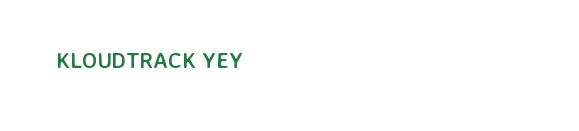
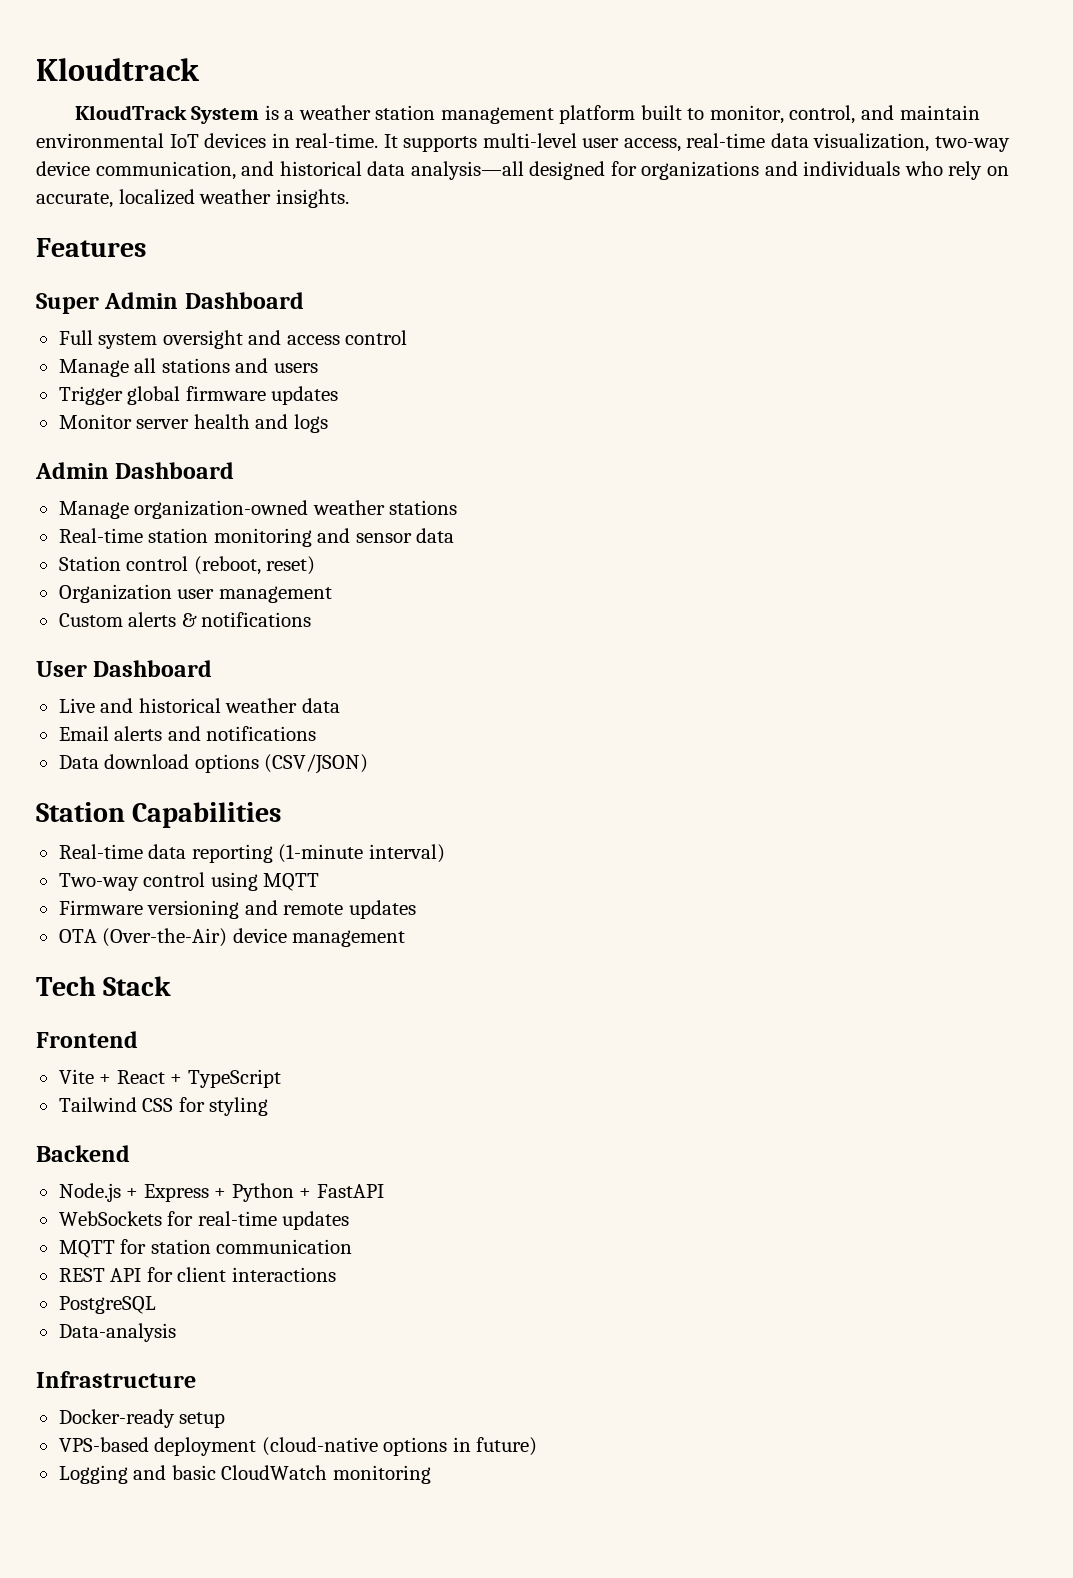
- KLOUDTRACK YEY
+ Kloudtrack
+ KloudTrack System is a weather station management platform built to monitor, control, and maintain environmental IoT devices in real-time. It supports multi-level user access, real-time data visualization, two-way device communication, and historical data analysis—all designed for organizations and individuals who rely on accurate, localized weather insights.
+ Features
+ Super Admin Dashboard
+ Full system oversight and access control
+ Manage all stations and users
+ Trigger global firmware updates
+ Monitor server health and logs
+ Admin Dashboard
+ Manage organization-owned weather stations
+ Real-time station monitoring and sensor data
+ Station control (reboot, reset)
+ Organization user management
+ Custom alerts & notifications
+ User Dashboard
+ Live and historical weather data
+ Email alerts and notifications
+ Data download options (CSV/JSON)
+ Station Capabilities
+ Real-time data reporting (1-minute interval)
+ Two-way control using MQTT
+ Firmware versioning and remote updates
+ OTA (Over-the-Air) device management
+ Tech Stack
+ Frontend
+ Vite + React + TypeScript
+ Tailwind CSS for styling
+ Backend
+ Node.js + Express + Python + FastAPI
+ WebSockets for real-time updates
+ MQTT for station communication
+ REST API for client interactions
+ PostgreSQL
+ Data-analysis
+ Infrastructure
+ Docker-ready setup
+ VPS-based deployment (cloud-native options in future)
+ Logging and basic CloudWatch monitoring

